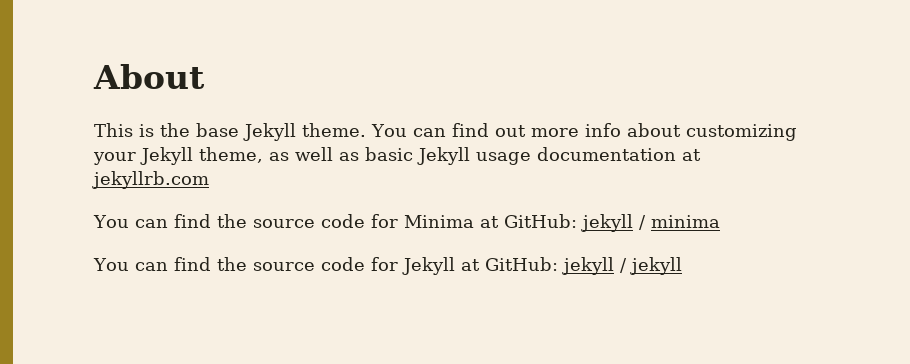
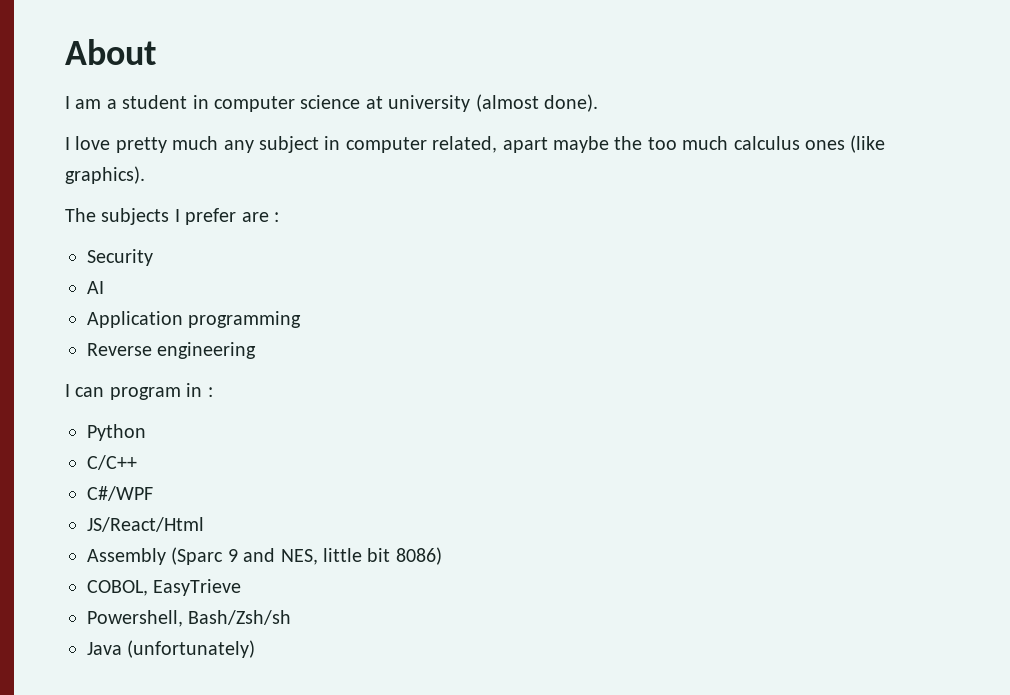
- This is the base Jekyll theme. You can find out more info about customizing your Jekyll theme, as well as basic Jekyll usage documentation at jekyllrb.com
- You can find the source code for Minima at GitHub: jekyll / minima
- You can find the source code for Jekyll at GitHub: jekyll / jekyll
+ I am a student in computer science at university (almost done).
+ I love pretty much any subject in computer related, apart maybe the too much calculus ones (like graphics).
+ The subjects I prefer are :
+ Security
+ AI
+ Application programming
+ Reverse engineering
+ I can program in :
+ Python
+ C/C++
+ C#/WPF
+ JS/React/Html
+ Assembly (Sparc 9 and NES, little bit 8086)
+ COBOL, EasyTrieve
+ Powershell, Bash/Zsh/sh
+ Java (unfortunately)

